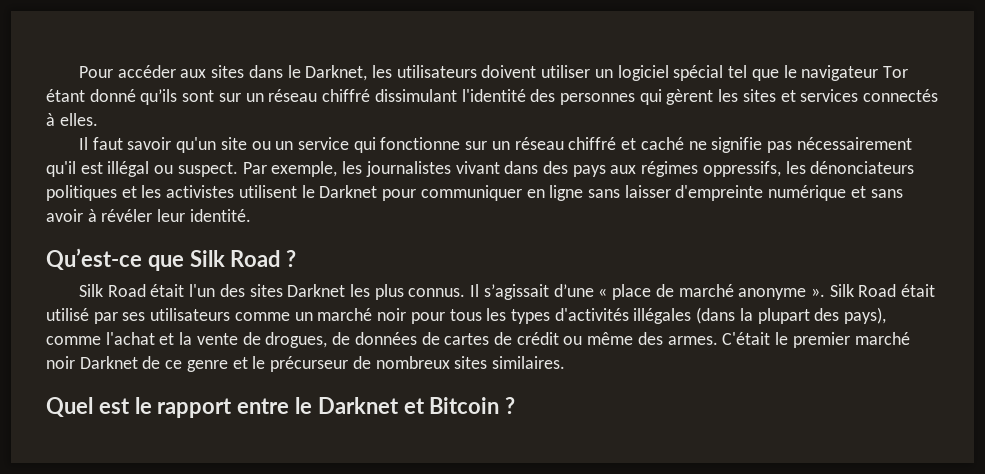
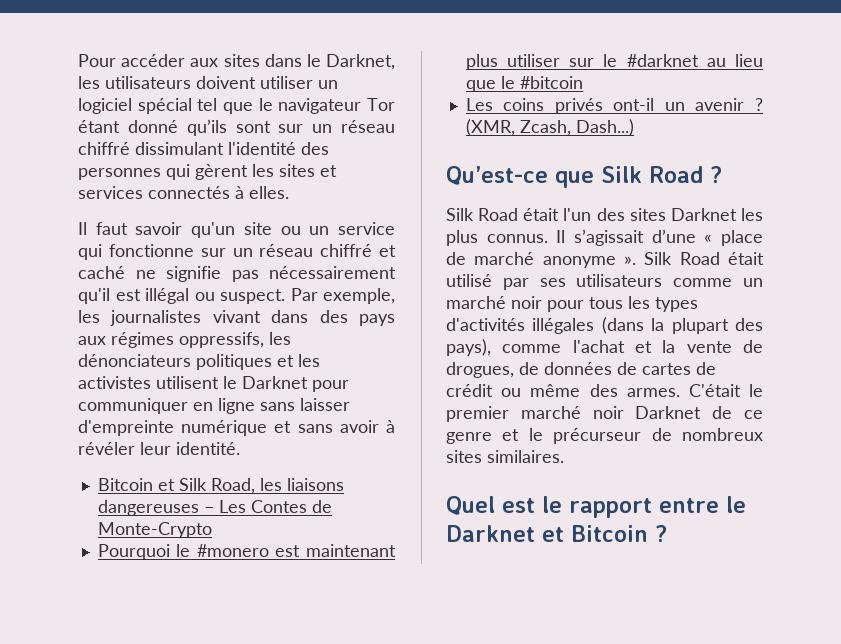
+ Bitcoin et Silk Road, les liaisons dangereuses – Les Contes de Monte-Crypto
+ Pourquoi le #monero est maintenant plus utiliser sur le #darknet au lieu que le #bitcoin
+ Les coins privés ont-il un avenir ? (XMR, Zcash, Dash...)

